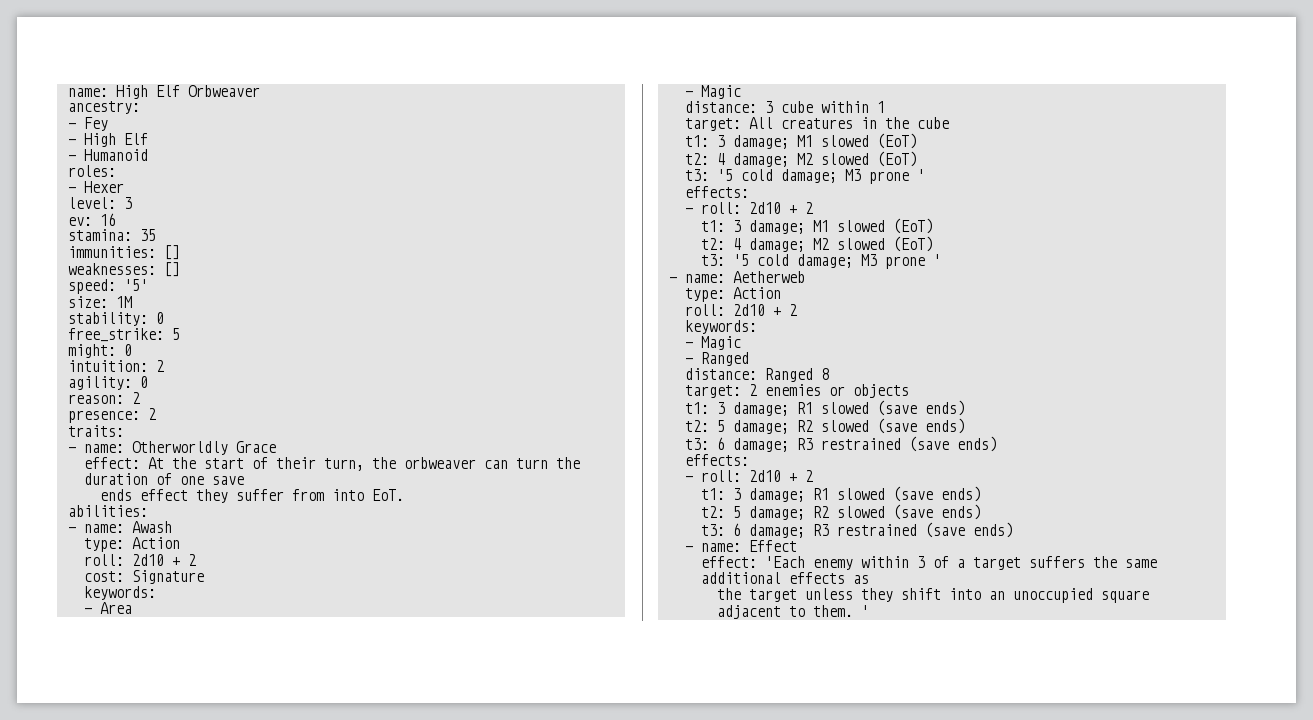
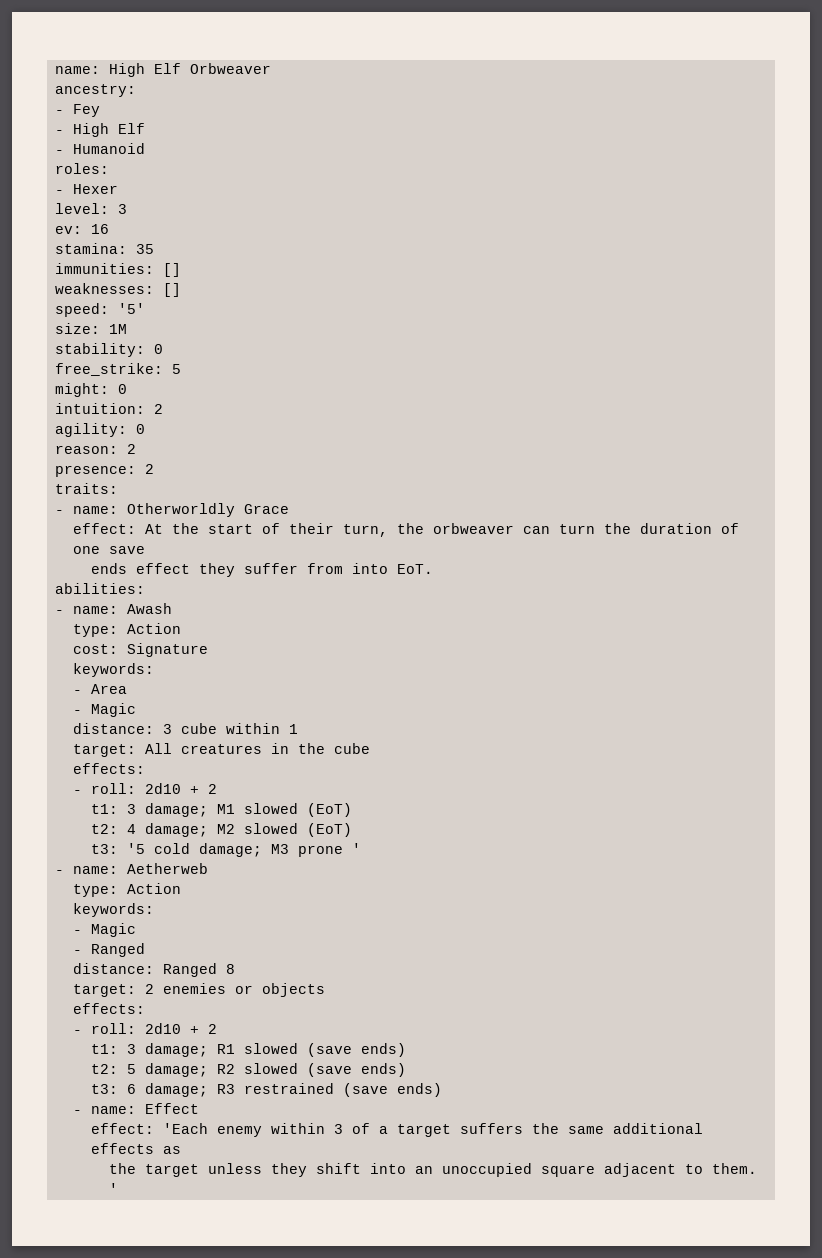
  - name: Awash
  type: Action
- roll: 2d10 + 2
  target: All creatures in the cube
- t1: 3 damage; M1 slowed (EoT)
- t2: 4 damage; M2 slowed (EoT)
- t3: '5 cold damage; M3 prone '
  - name: Aetherweb
  type: Action
- roll: 2d10 + 2
  target: 2 enemies or objects
- t1: 3 damage; R1 slowed (save ends)
- t2: 5 damage; R2 slowed (save ends)
- t3: 6 damage; R3 restrained (save ends)

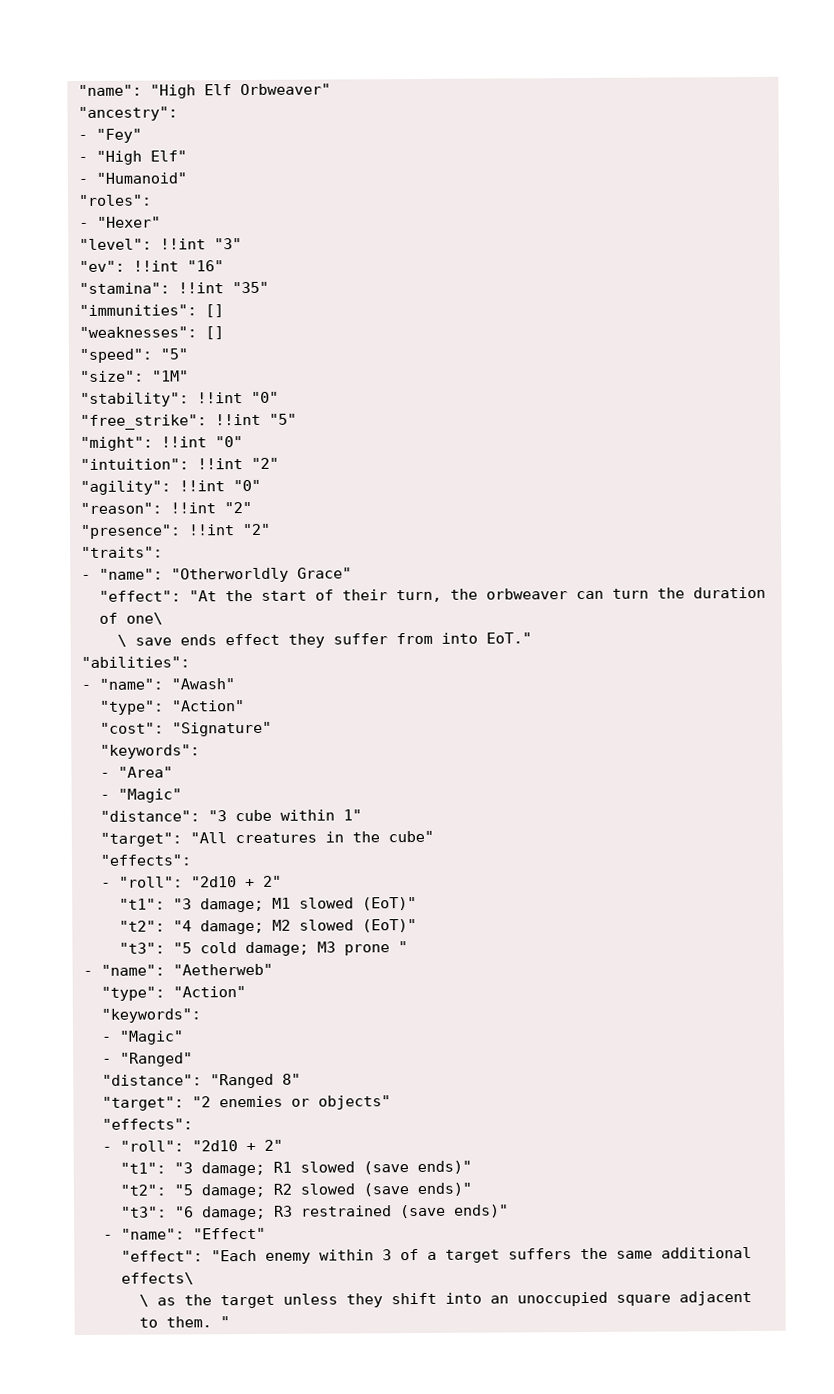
- name: High Elf Orbweaver
- ancestry:
- - Fey
- - High Elf
- - Humanoid
- roles:
- - Hexer
- level: 3
- ev: 16
- stamina: 35
- immunities: []
- weaknesses: []
- speed: '5'
- size: 1M
- stability: 0
- free_strike: 5
- might: 0
- intuition: 2
- agility: 0
- reason: 2
- presence: 2
- traits:
- - name: Otherworldly Grace
- effect: At the start of their turn, the orbweaver can turn the duration of one save
- ends effect they suffer from into EoT.
- abilities:
- - name: Awash
- type: Action
- cost: Signature
- keywords:
- - Area
- - Magic
- distance: 3 cube within 1
- target: All creatures in the cube
- effects:
- - roll: 2d10 + 2
- t1: 3 damage; M1 slowed (EoT)
- t2: 4 damage; M2 slowed (EoT)
- t3: '5 cold damage;
+ "name": "High Elf Orbweaver"
+ "ancestry":
+ - "Fey"
+ - "High Elf"
+ - "Humanoid"
+ "roles":
+ - "Hexer"
+ "level": !!int "3"
+ "ev": !!int "16"
+ "stamina": !!int "35"
+ "immunities": []
+ "weaknesses": []
+ "speed": "5"
+ "size": "1M"
+ "stability": !!int "0"
+ "free_strike": !!int "5"
+ "might": !!int "0"
+ "intuition": !!int "2"
+ "agility": !!int "0"
+ "reason": !!int "2"
+ "presence": !!int "2"
+ "traits":
+ - "name": "Otherworldly Grace"
+ "effect": "At the start of their turn, the orbweaver can turn the duration of one\
+ \ save ends effect they suffer from into EoT."
+ "abilities":
+ - "name": "Awash"
+ "type": "Action"
+ "cost": "Signature"
+ "keywords":
+ - "Area"
+ - "Magic"
+ "distance": "3 cube within 1"
+ "target": "All creatures in the cube"
+ "effects":
+ - "roll": "2d10 + 2"
+ "t1": "3 damage; M1 slowed (EoT)"
+ "t2": "4 damage; M2 slowed (EoT)"
+ "t3": "5 cold damage;
- M3 prone '
- - name: Aetherweb
- type: Action
- keywords:
- - Magic
- - Ranged
- distance: Ranged 8
- target: 2 enemies or objects
- effects:
- - roll: 2d10 + 2
- t1: 3 damage;
+ M3 prone "
+ - "name": "Aetherweb"
+ "type": "Action"
+ "keywords":
+ - "Magic"
+ - "Ranged"
+ "distance": "Ranged 8"
+ "target": "2 enemies or objects"
+ "effects":
+ - "roll": "2d10 + 2"
+ "t1": "3 damage;
- R1 slowed (save ends)
- t2: 5 damage;
+ R1 slowed (save ends)"
+ "t2": "5 damage;
- R2 slowed (save ends)
- t3: 6 damage;
+ R2 slowed (save ends)"
+ "t3": "6 damage;
- R3 restrained (save ends)
- - name: Effect
- effect: 'Each enemy within 3 of a target suffers the same additional effects as
- the target unless they shift into an unoccupied square adjacent to them. '
+ R3 restrained (save ends)"
+ - "name": "Effect"
+ "effect": "Each enemy within 3 of a target suffers the same additional effects\
+ \ as the target unless they shift into an unoccupied square adjacent to them. "

